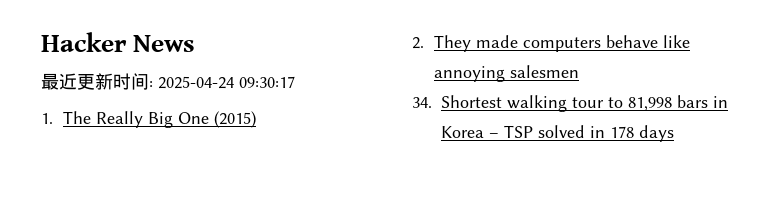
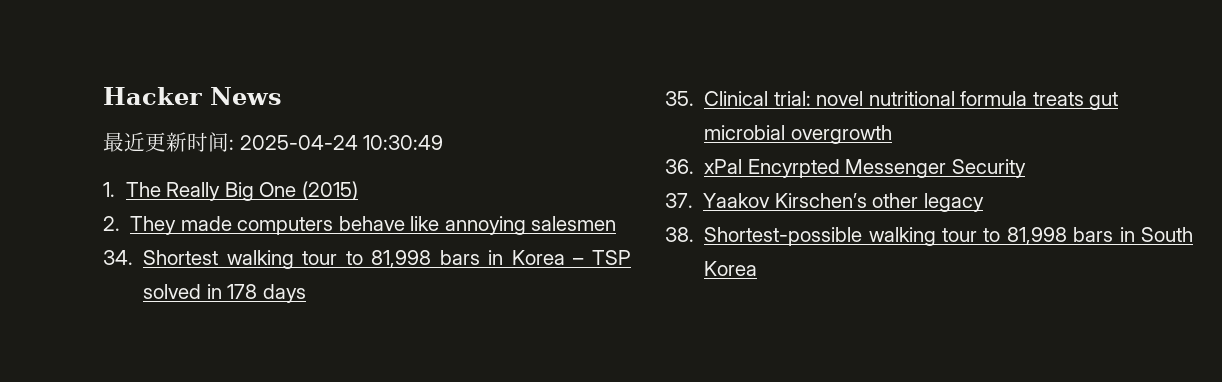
- 最近更新时间: 2025-04-24 09:30:17
+ 最近更新时间: 2025-04-24 10:30:49
+ 35. Clinical trial: novel nutritional formula treats gut microbial overgrowth
+ 36. xPal Encyrpted Messenger Security
+ 37. Yaakov Kirschen’s other legacy
+ 38. Shortest-possible walking tour to 81,998 bars in South Korea

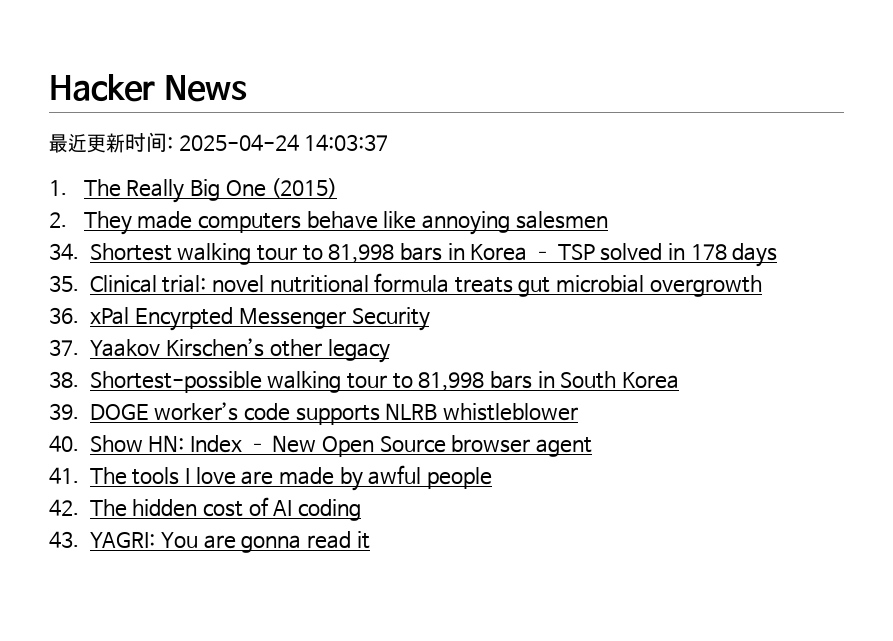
- 最近更新时间: 2025-04-24 10:30:49
+ 最近更新时间: 2025-04-24 14:03:37
+ 39. DOGE worker’s code supports NLRB whistleblower
+ 40. Show HN: Index – New Open Source browser agent
+ 41. The tools I love are made by awful people
+ 42. The hidden cost of AI coding
+ 43. YAGRI: You are gonna read it

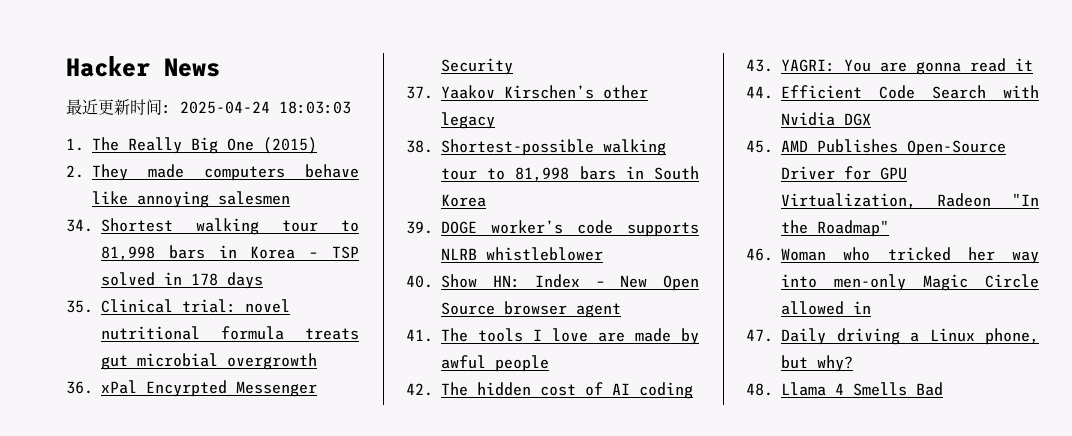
- 最近更新时间: 2025-04-24 14:03:37
+ 最近更新时间: 2025-04-24 18:03:03
+ 44. Efficient Code Search with Nvidia DGX
+ 45. AMD Publishes Open-Source Driver for GPU Virtualization, Radeon "In the Roadmap"
+ 46. Woman who tricked her way into men-only Magic Circle allowed in
+ 47. Daily driving a Linux phone, but why?
+ 48. Llama 4 Smells Bad

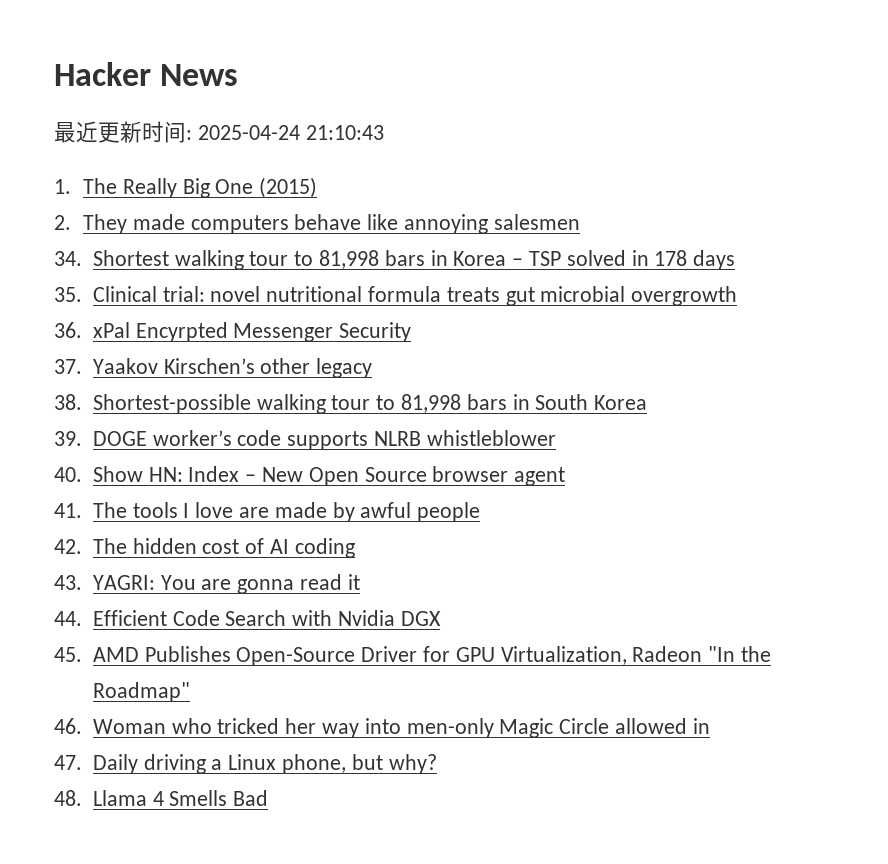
- 最近更新时间: 2025-04-24 18:03:03
+ 最近更新时间: 2025-04-24 21:10:43

